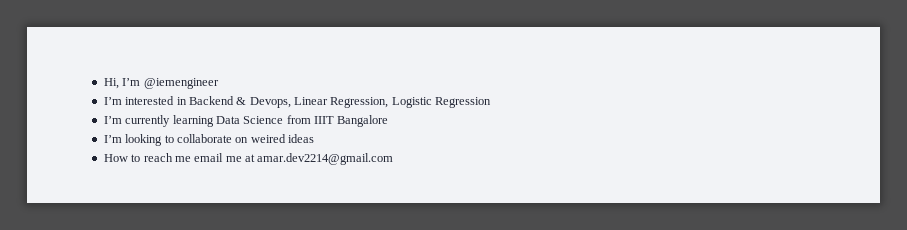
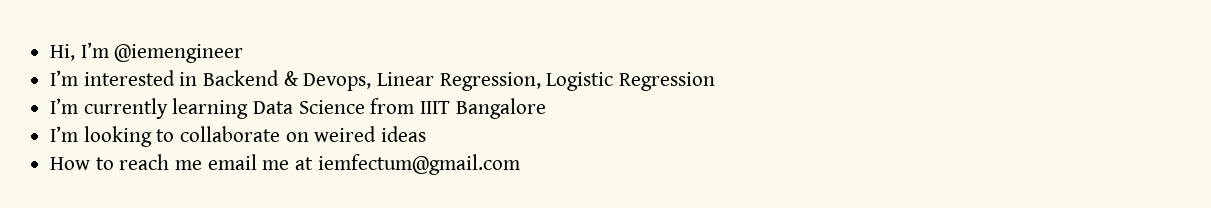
- How to reach me email me at amar.dev2214@gmail.com
+ How to reach me email me at iemfectum@gmail.com

